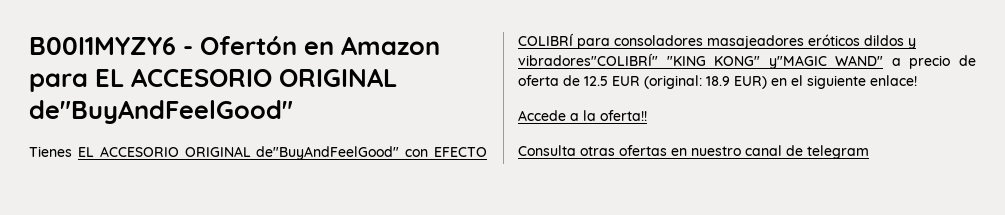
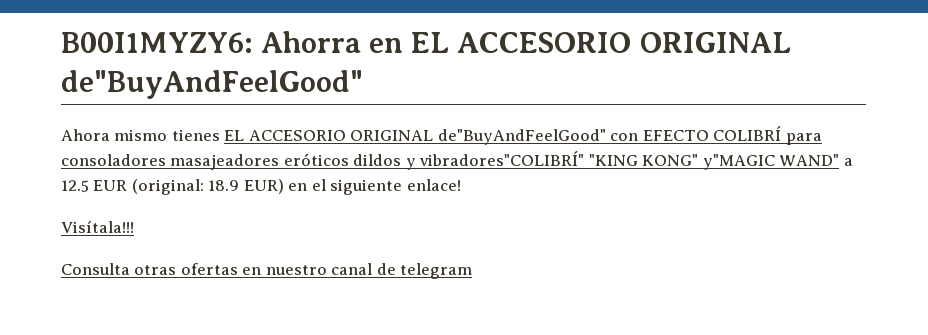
- B00I1MYZY6 - Ofertón en Amazon para EL ACCESORIO ORIGINAL de"BuyAndFeelGood"
+ B00I1MYZY6: Ahorra en EL ACCESORIO ORIGINAL de"BuyAndFeelGood"
- Tienes EL ACCESORIO ORIGINAL de"BuyAndFeelGood" con EFECTO COLIBRÍ para consoladores masajeadores eróticos dildos y vibradores"COLIBRÍ" "KING KONG" y"MAGIC WAND" a precio de oferta de 12.5 EUR (original: 18.9 EUR) en el siguiente enlace!
+ Ahora mismo tienes EL ACCESORIO ORIGINAL de"BuyAndFeelGood" con EFECTO COLIBRÍ para consoladores masajeadores eróticos dildos y vibradores"COLIBRÍ" "KING KONG" y"MAGIC WAND" a 12.5 EUR (original: 18.9 EUR) en el siguiente enlace!
- Accede a la oferta!!
+ Visítala!!!

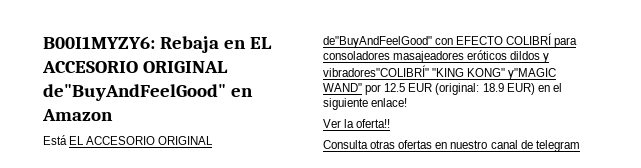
- B00I1MYZY6: Ahorra en EL ACCESORIO ORIGINAL de"BuyAndFeelGood"
- Ahora mismo tienes EL ACCESORIO ORIGINAL de"BuyAndFeelGood" con EFECTO COLIBRÍ para consoladores masajeadores eróticos dildos y vibradores"COLIBRÍ" "KING KONG" y"MAGIC WAND" a 12.5 EUR (original: 18.9 EUR) en el siguiente enlace!
+ B00I1MYZY6: Rebaja en EL ACCESORIO ORIGINAL de"BuyAndFeelGood" en Amazon
+ Está EL ACCESORIO ORIGINAL de"BuyAndFeelGood" con EFECTO COLIBRÍ para consoladores masajeadores eróticos dildos y vibradores"COLIBRÍ" "KING KONG" y"MAGIC WAND" por 12.5 EUR (original: 18.9 EUR) en el siguiente enlace!
- Visítala!!!
+ Ver la oferta!!

